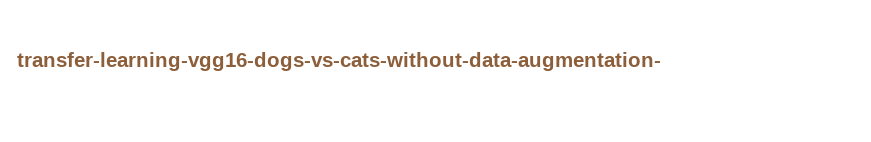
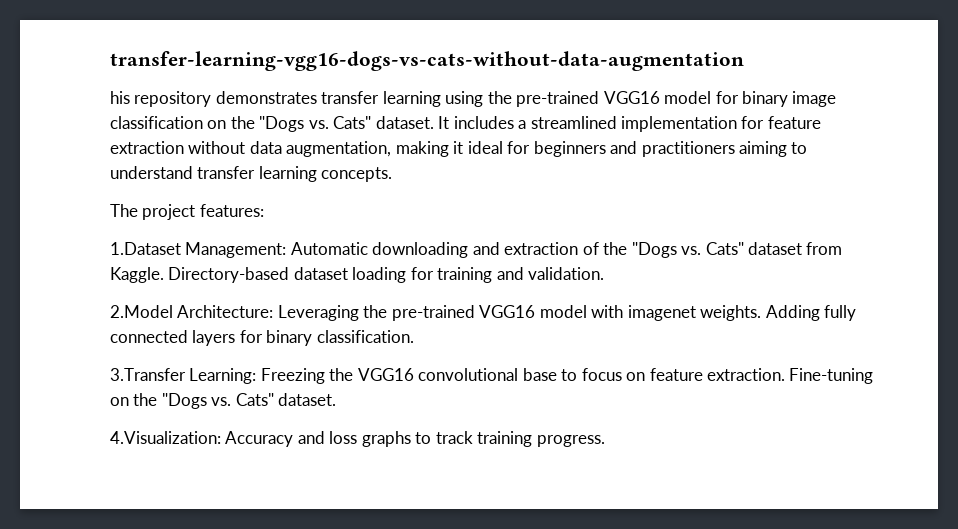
- transfer-learning-vgg16-dogs-vs-cats-without-data-augmentation-
+ transfer-learning-vgg16-dogs-vs-cats-without-data-augmentation
+ his repository demonstrates transfer learning using the pre-trained VGG16 model for binary image classification on the "Dogs vs. Cats" dataset. It includes a streamlined implementation for feature extraction without data augmentation, making it ideal for beginners and practitioners aiming to understand transfer learning concepts.
+ The project features:
+ 1.Dataset Management: Automatic downloading and extraction of the "Dogs vs. Cats" dataset from Kaggle. Directory-based dataset loading for training and validation.
+ 2.Model Architecture: Leveraging the pre-trained VGG16 model with imagenet weights. Adding fully connected layers for binary classification.
+ 3.Transfer Learning: Freezing the VGG16 convolutional base to focus on feature extraction. Fine-tuning on the "Dogs vs. Cats" dataset.
+ 4.Visualization: Accuracy and loss graphs to track training progress.

